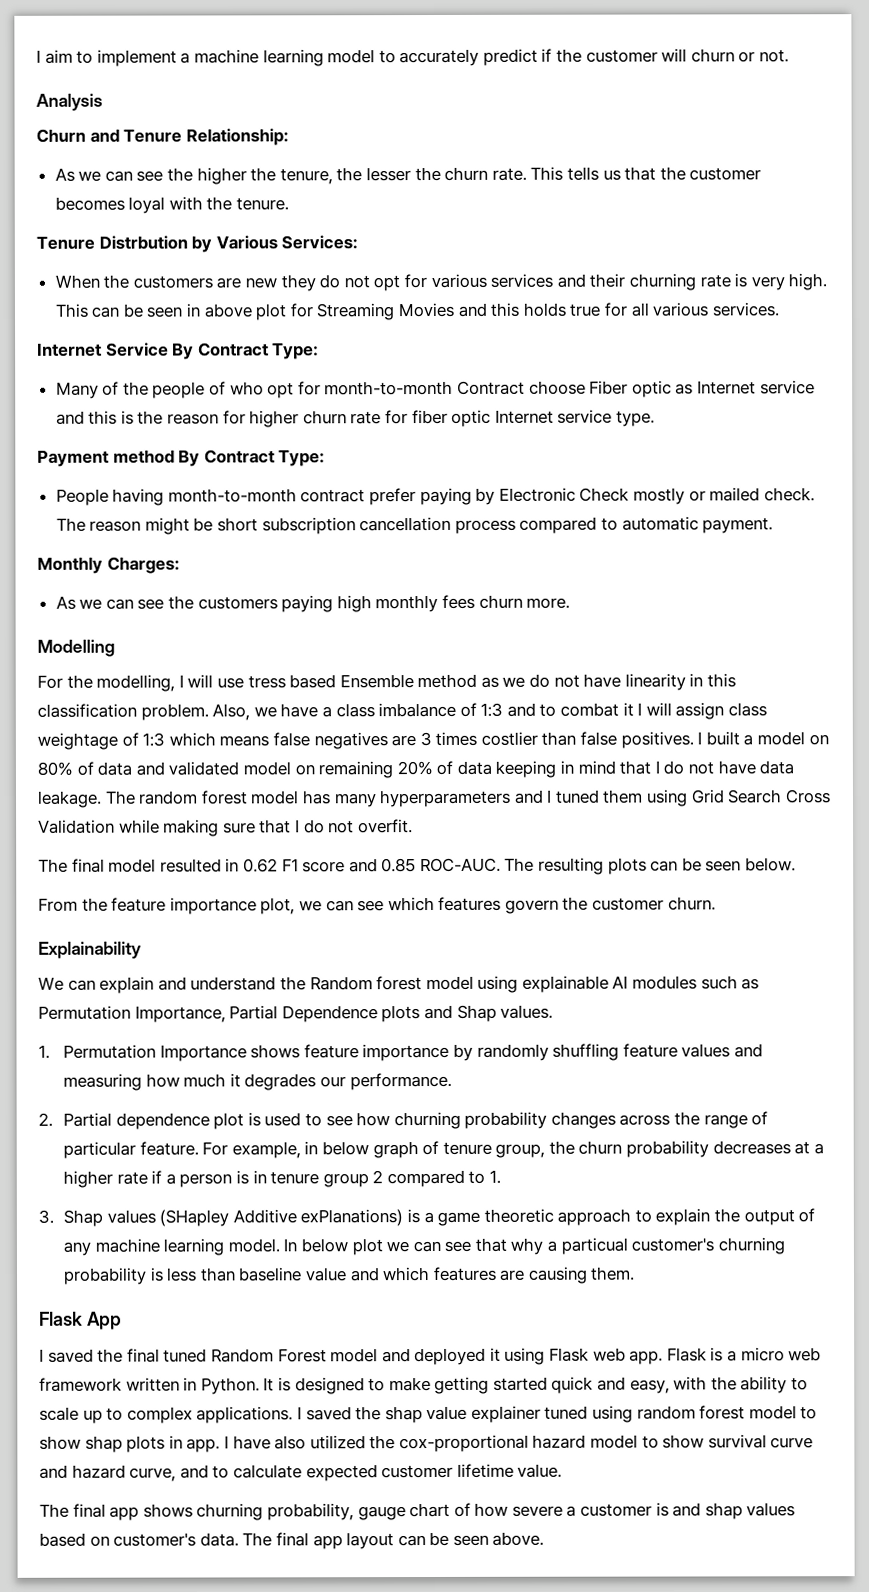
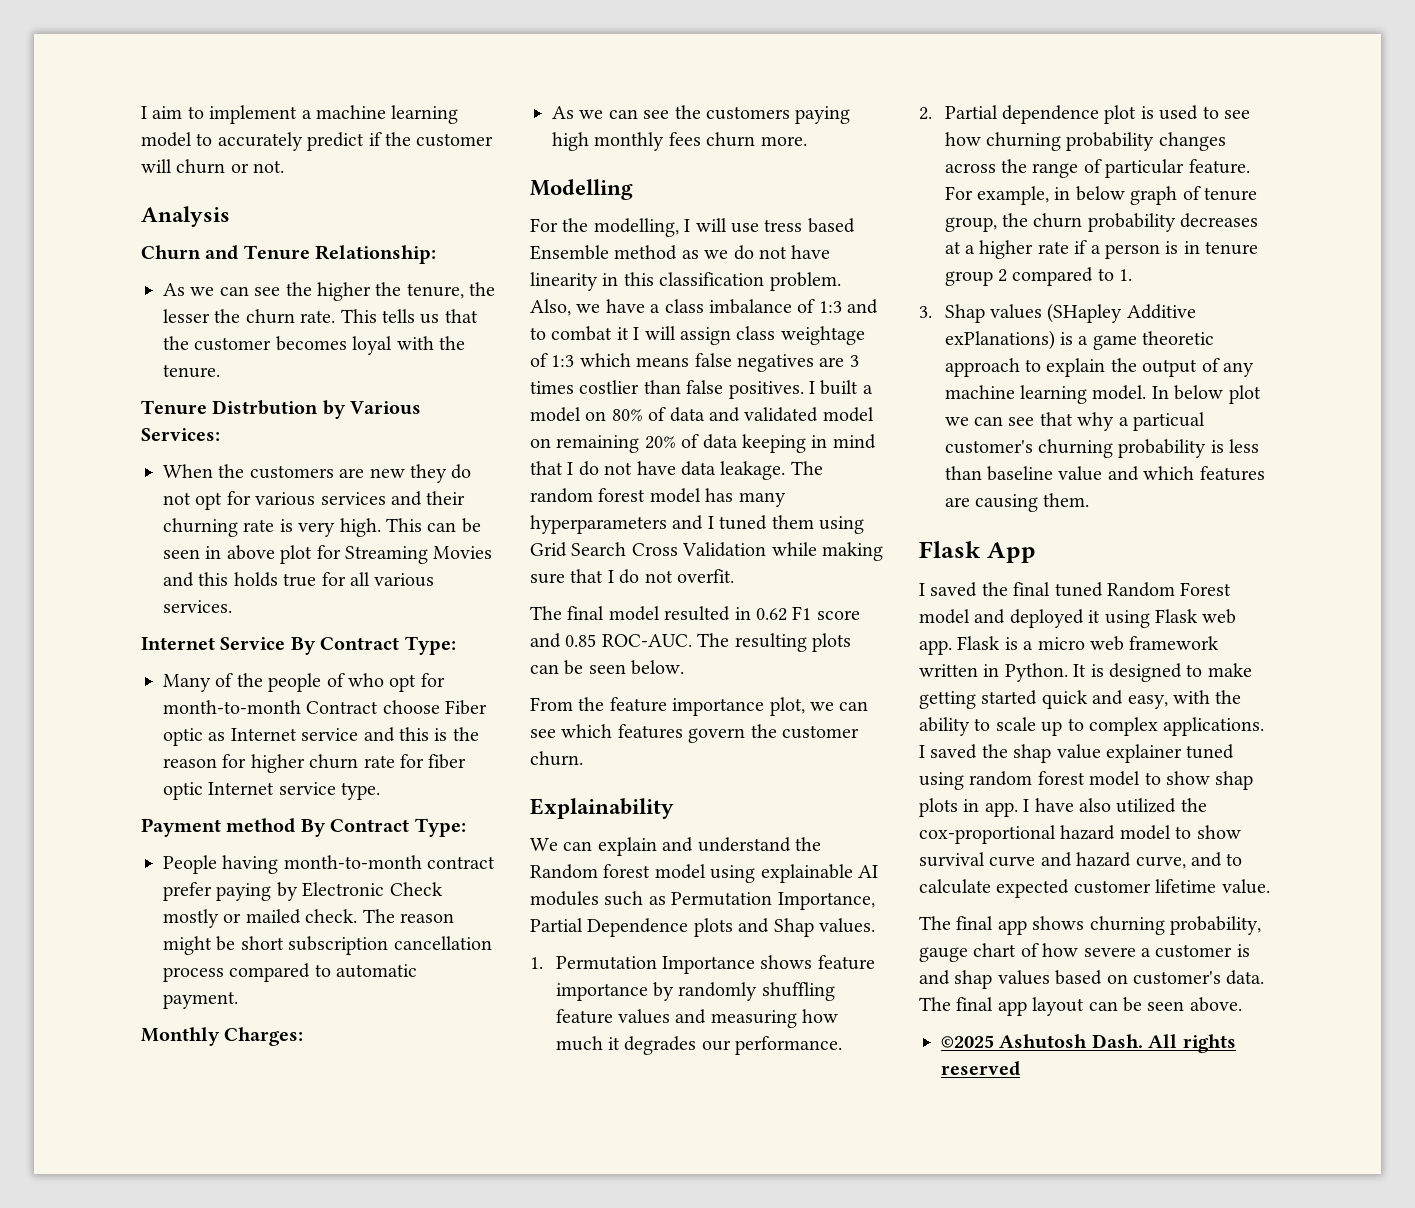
+ ©2025 Ashutosh Dash. All rights reserved

